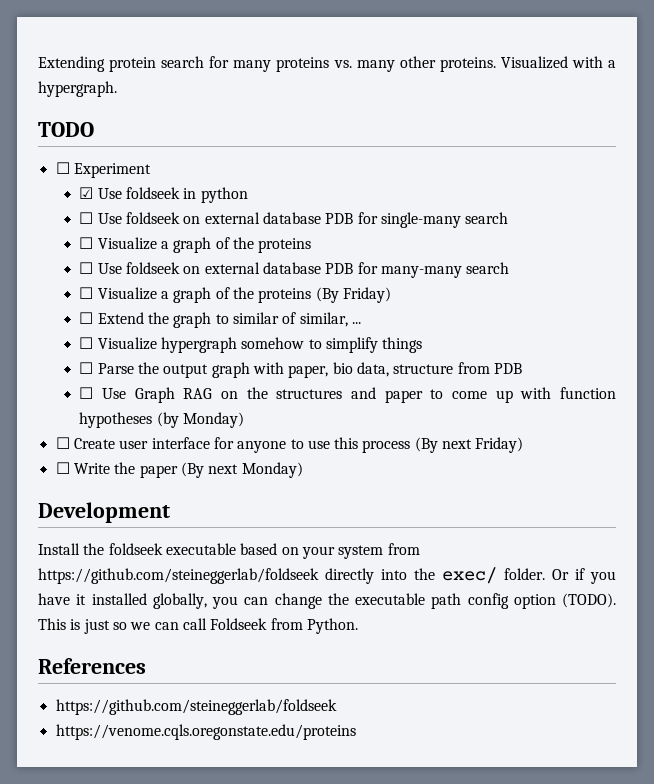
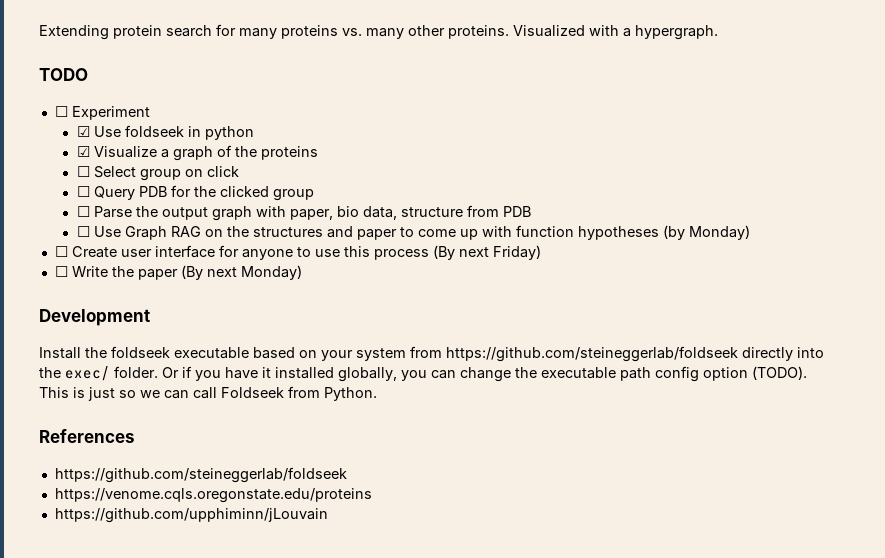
- ☐ Use foldseek on external database PDB for single-many search
- ☐ Visualize a graph of the proteins
+ ☑ Visualize a graph of the proteins
- ☐ Use foldseek on external database PDB for many-many search
- ☐ Visualize a graph of the proteins (By Friday)
- ☐ Extend the graph to similar of similar, ...
- ☐ Visualize hypergraph somehow to simplify things
+ ☐ Select group on click
+ ☐ Query PDB for the clicked group
+ https://github.com/upphiminn/jLouvain

